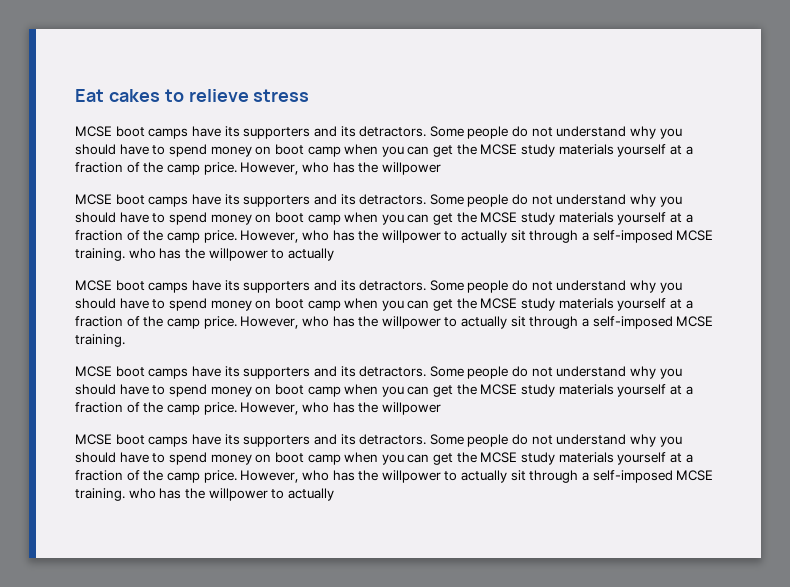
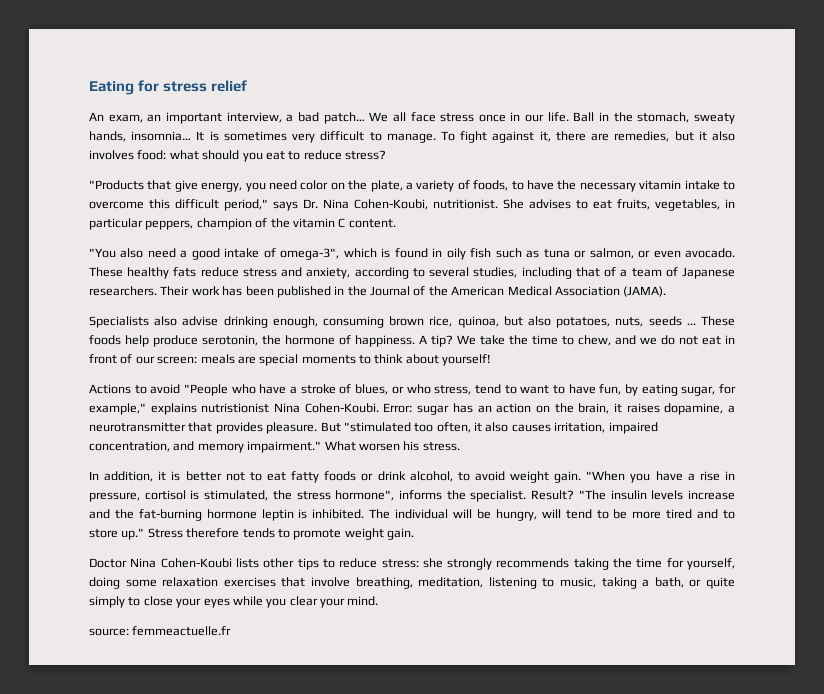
- Eat cakes to relieve stress
- MCSE boot camps have its supporters and its detractors. Some people do not understand why you should have to spend money on boot camp when you can get the MCSE study materials yourself at a fraction of the camp price. However, who has the willpower
- MCSE boot camps have its supporters and its detractors. Some people do not understand why you should have to spend money on boot camp when you can get the MCSE study materials yourself at a fraction of the camp price. However, who has the willpower to actually sit through a self-imposed MCSE training. who has the willpower to actually
- MCSE boot camps have its supporters and its detractors. Some people do not understand why you should have to spend money on boot camp when you can get the MCSE study materials yourself at a fraction of the camp price. However, who has the willpower to actually sit through a self-imposed MCSE training.
- MCSE boot camps have its supporters and its detractors. Some people do not understand why you should have to spend money on boot camp when you can get the MCSE study materials yourself at a fraction of the camp price. However, who has the willpower
- MCSE boot camps have its supporters and its detractors. Some people do not understand why you should have to spend money on boot camp when you can get the MCSE study materials yourself at a fraction of the camp price. However, who has the willpower to actually sit through a self-imposed MCSE training. who has the willpower to actually
+ Eating for stress relief
+ An exam, an important interview, a bad patch… We all face stress once in our life. Ball in the stomach, sweaty hands, insomnia… It is sometimes very difficult to manage. To fight against it, there are remedies, but it also involves food: what should you eat to reduce stress?
+ "Products that give energy, you need color on the plate, a variety of foods, to have the necessary vitamin intake to overcome this difficult period," says Dr. Nina Cohen-Koubi, nutritionist. She advises to eat fruits, vegetables, in particular peppers, champion of the vitamin C content.
+ "You also need a good intake of omega-3", which is found in oily fish such as tuna or salmon, or even avocado. These healthy fats reduce stress and anxiety, according to several studies, including that of a team of Japanese researchers. Their work has been published in the Journal of the American Medical Association (JAMA).
+ Specialists also advise drinking enough, consuming brown rice, quinoa, but also potatoes, nuts, seeds ... These foods help produce serotonin, the hormone of happiness. A tip? We take the time to chew, and we do not eat in front of our screen: meals are special moments to think about yourself!
+ Actions to avoid "People who have a stroke of blues, or who stress, tend to want to have fun, by eating sugar, for example," explains nutristionist Nina Cohen-Koubi. Error: sugar has an action on the brain, it raises dopamine, a neurotransmitter that provides pleasure. But "stimulated too often, it also causes irritation, impaired concentration, and memory impairment." What worsen his stress.
+ In addition, it is better not to eat fatty foods or drink alcohol, to avoid weight gain. "When you have a rise in pressure, cortisol is stimulated, the stress hormone", informs the specialist. Result? "The insulin levels increase and the fat-burning hormone leptin is inhibited. The individual will be hungry, will tend to be more tired and to store up." Stress therefore tends to promote weight gain.
+ Doctor Nina Cohen-Koubi lists other tips to reduce stress: she strongly recommends taking the time for yourself, doing some relaxation exercises that involve breathing, meditation, listening to music, taking a bath, or quite simply to close your eyes while you clear your mind.
+ source: femmeactuelle.fr

